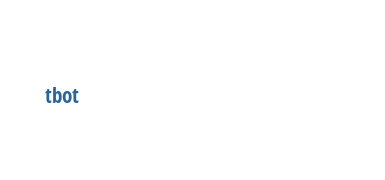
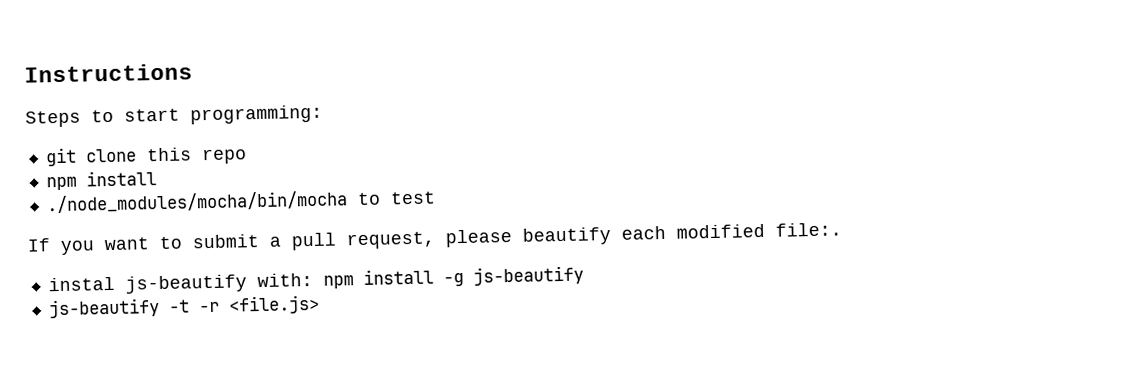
- tbot
+ Instructions
+ Steps to start programming:
+ git clone this repo
+ npm install
+ ./node_modules/mocha/bin/mocha to test
+ If you want to submit a pull request, please beautify each modified file:.
+ instal js-beautify with: npm install -g js-beautify
+ js-beautify -t -r <file.js>

